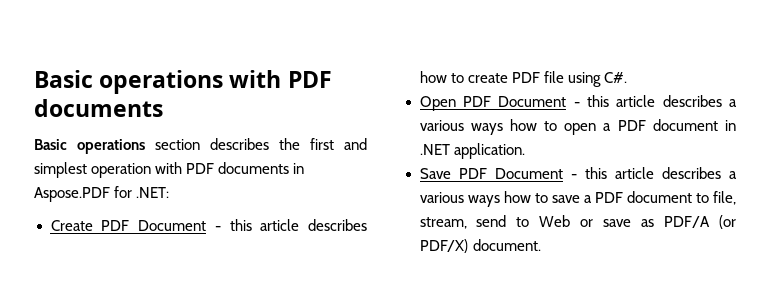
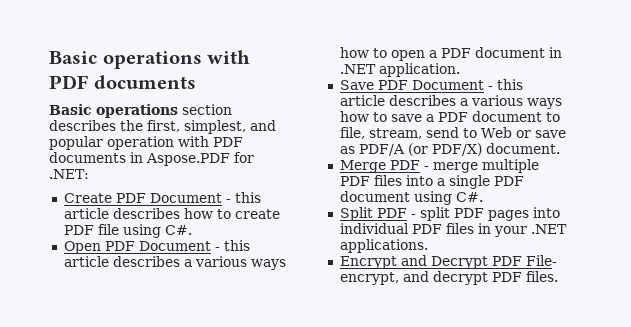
- Basic operations section describes the first and simplest operation with PDF documents in Aspose.PDF for .NET:
+ Basic operations section describes the first, simplest, and popular operation with PDF documents in Aspose.PDF for .NET:
+ Merge PDF - merge multiple PDF files into a single PDF document using C#.
+ Split PDF - split PDF pages into individual PDF files in your .NET applications.
+ Encrypt and Decrypt PDF File- encrypt, and decrypt PDF files.

